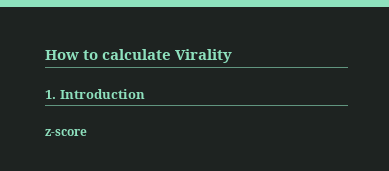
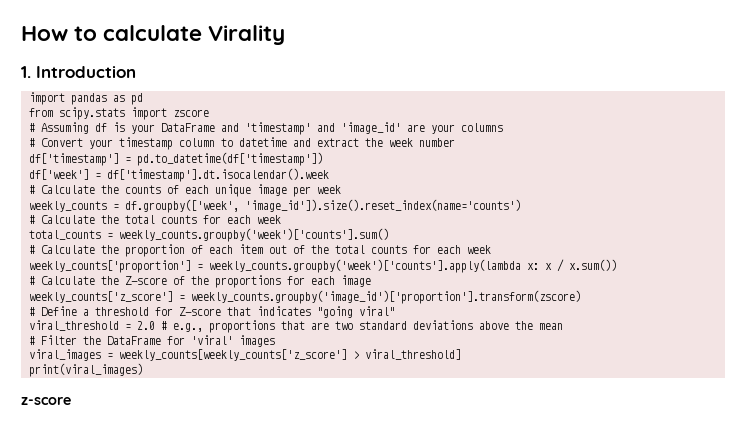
+ import pandas as pd
+ from scipy.stats import zscore
+ # Assuming df is your DataFrame and 'timestamp' and 'image_id' are your columns
+ # Convert your timestamp column to datetime and extract the week number
+ df['timestamp'] = pd.to_datetime(df['timestamp'])
+ df['week'] = df['timestamp'].dt.isocalendar().week
+ # Calculate the counts of each unique image per week
+ weekly_counts = df.groupby(['week', 'image_id']).size().reset_index(name='counts')
+ # Calculate the total counts for each week
+ total_counts = weekly_counts.groupby('week')['counts'].sum()
+ # Calculate the proportion of each item out of the total counts for each week
+ weekly_counts['proportion'] = weekly_counts.groupby('week')['counts'].apply(lambda x: x / x.sum())
+ # Calculate the Z-score of the proportions for each image
+ weekly_counts['z_score'] = weekly_counts.groupby('image_id')['proportion'].transform(zscore)
+ # Define a threshold for Z-score that indicates "going viral"
+ viral_threshold = 2.0 # e.g., proportions that are two standard deviations above the mean
+ # Filter the DataFrame for 'viral' images
+ viral_images = weekly_counts[weekly_counts['z_score'] > viral_threshold]
+ print(viral_images)

